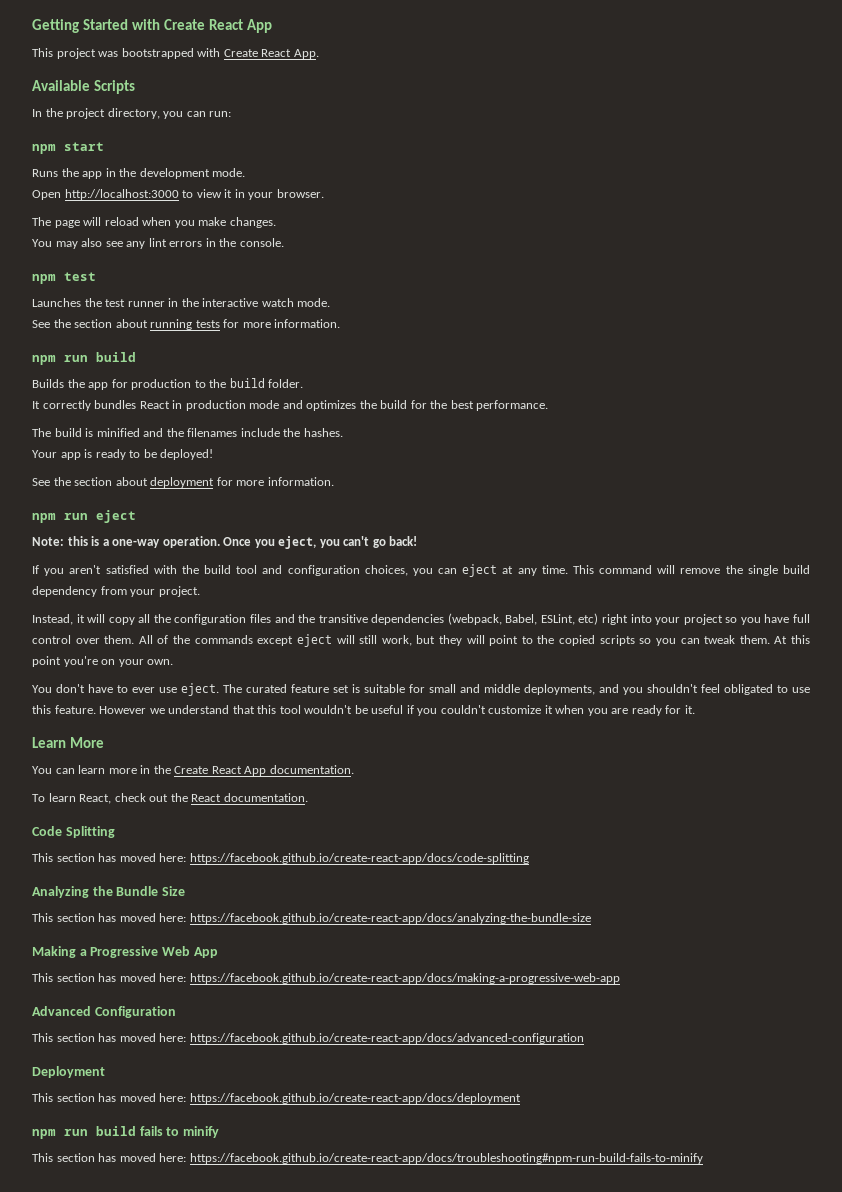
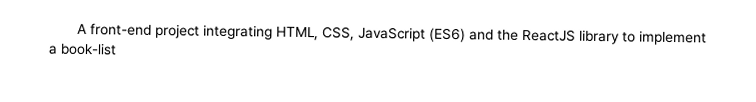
- Getting Started with Create React App
- This project was bootstrapped with Create React App.
- Available Scripts
- In the project directory, you can run:
- npm start
- Runs the app in the development mode.
- Open http://localhost:3000 to view it in your browser.
- The page will reload when you make changes.
- You may also see any lint errors in the console.
- npm test
- Launches the test runner in the interactive watch mode.
- See the section about running tests for more information.
- npm run build
- Builds the app for production to the build folder.
- It correctly bundles React in production mode and optimizes the build for the best performance.
- The build is minified and the filenames include the hashes.
- Your app is ready to be deployed!
- See the section about deployment for more information.
- npm run eject
- Note: this is a one-way operation. Once you eject, you can't go back!
- If you aren't satisfied with the build tool and configuration choices, you can eject at any time. This command will remove the single build dependency from your project.
- Instead, it will copy all the configuration files and the transitive dependencies (webpack, Babel, ESLint, etc) right into your project so you have full control over them. All of the commands except eject will still work, but they will point to the copied scripts so you can tweak them. At this point you're on your own.
- You don't have to ever use eject. The curated feature set is suitable for small and middle deployments, and you shouldn't feel obligated to use this feature. However we understand that this tool wouldn't be useful if you couldn't customize it when you are ready for it.
- Learn More
- You can learn more in the Create React App documentation.
- To learn React, check out the React documentation.
- Code Splitting
- This section has moved here: https://facebook.github.io/create-react-app/docs/code-splitting
- Analyzing the Bundle Size
- This section has moved here: https://facebook.github.io/create-react-app/docs/analyzing-the-bundle-size
- Making a Progressive Web App
- This section has moved here: https://facebook.github.io/create-react-app/docs/making-a-progressive-web-app
- Advanced Configuration
- This section has moved here: https://facebook.github.io/create-react-app/docs/advanced-configuration
- Deployment
- This section has moved here: https://facebook.github.io/create-react-app/docs/deployment
- npm run build fails to minify
- This section has moved here: https://facebook.github.io/create-react-app/docs/troubleshooting#npm-run-build-fails-to-minify
+ A front-end project integrating HTML, CSS, JavaScript (ES6) and the ReactJS library to implement a book-list

